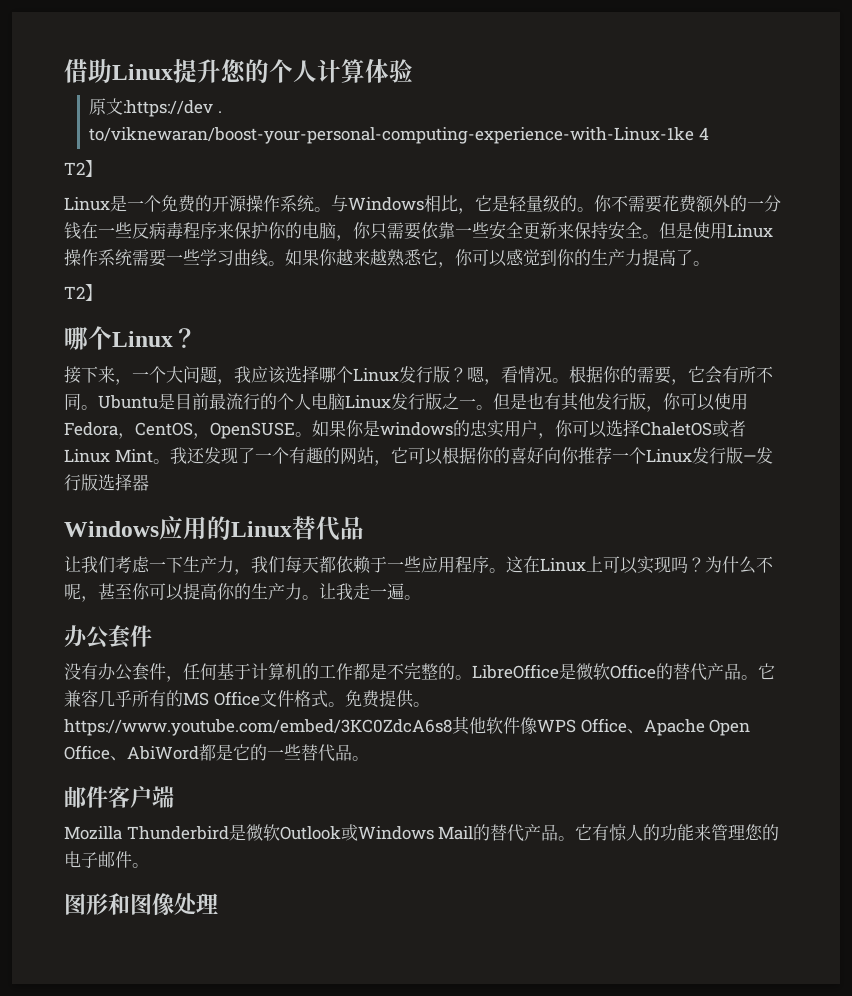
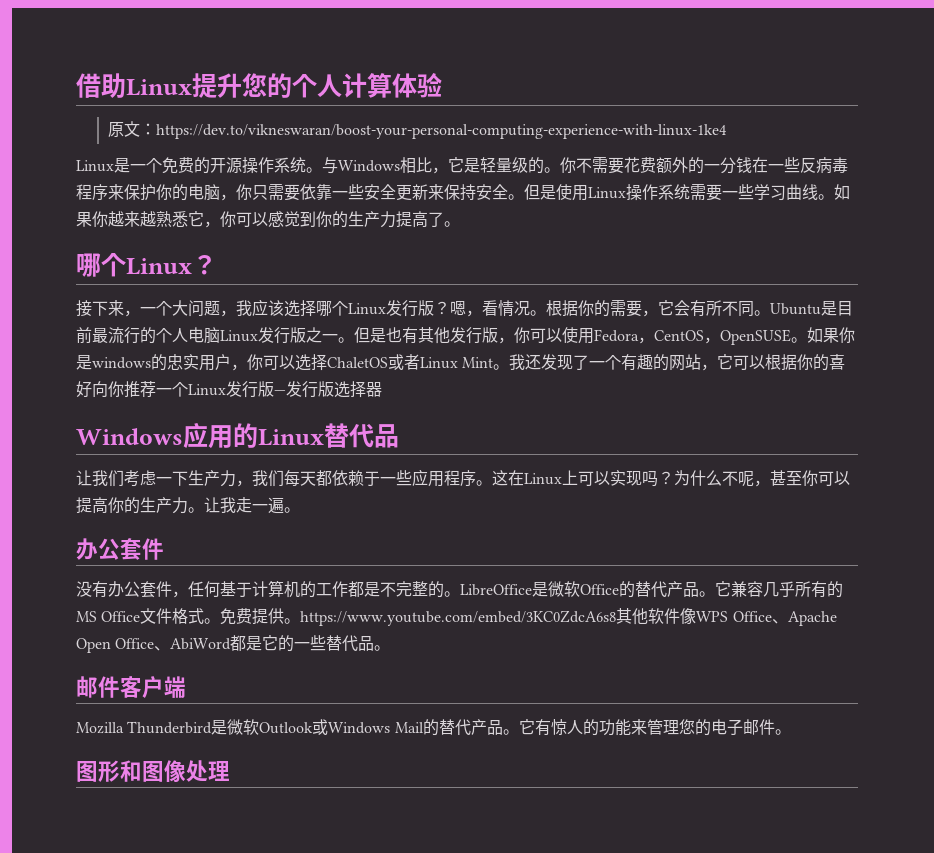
- 原文:https://dev . to/viknewaran/boost-your-personal-computing-experience-with-Linux-1ke 4
- T2】
+ 原文：https://dev.to/vikneswaran/boost-your-personal-computing-experience-with-linux-1ke4
  如果你越来越熟悉它，你可以感觉到你的生产力提高了。
- T2】

